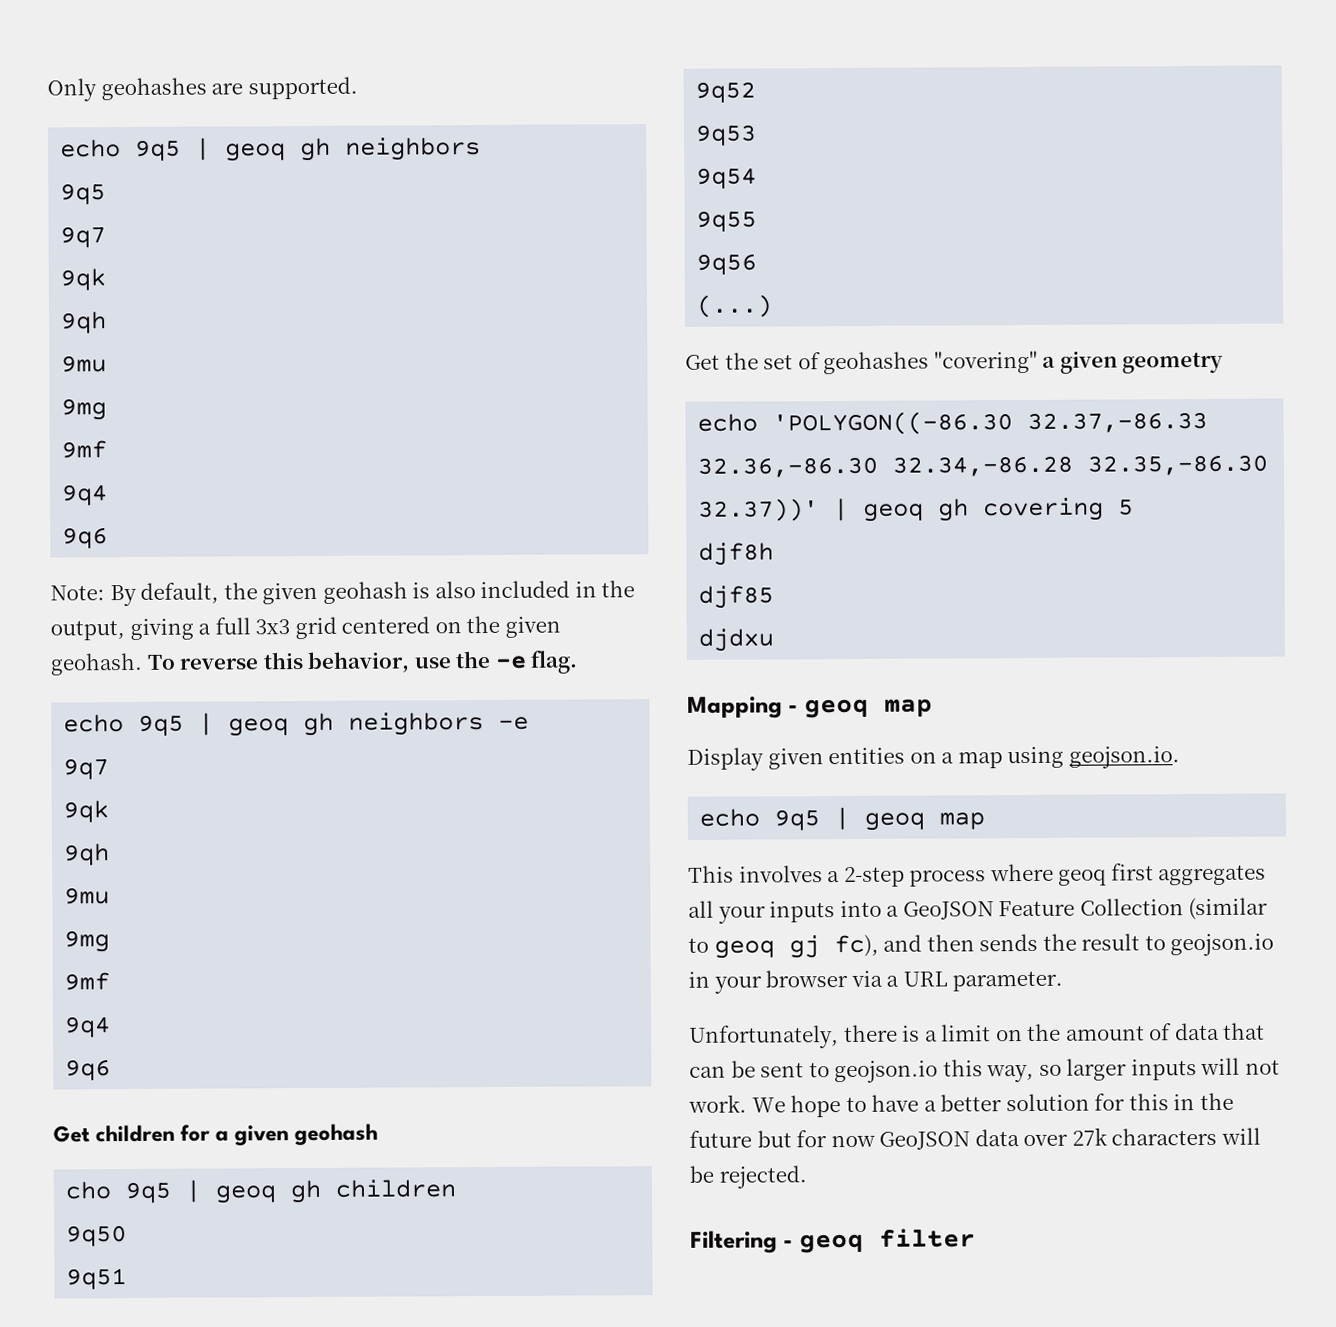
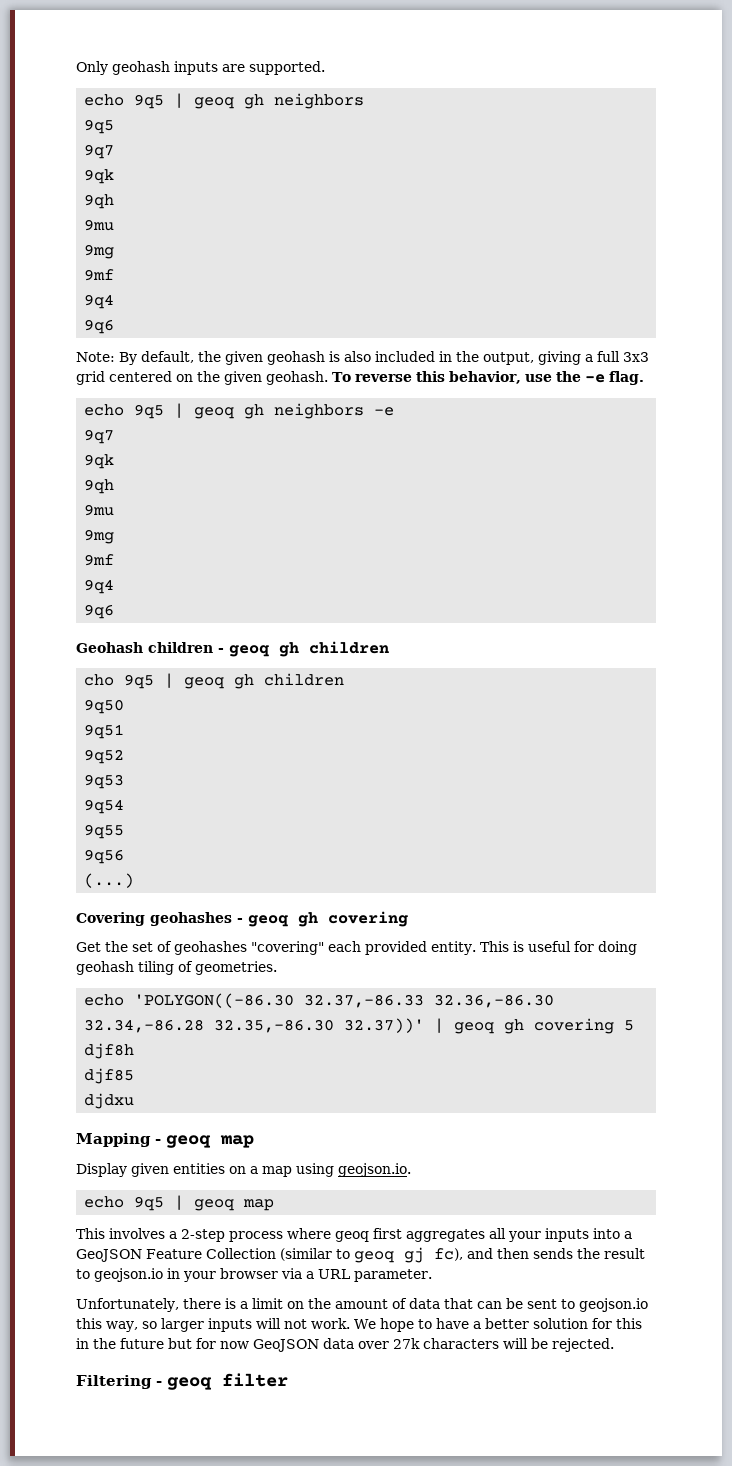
- Only geohashes are supported.
+ Only geohash inputs are supported.
- Get children for a given geohash
+ Geohash children - geoq gh children
+ Covering geohashes - geoq gh covering
- Get the set of geohashes "covering" a given geometry
+ Get the set of geohashes "covering" each provided entity. This is useful for doing geohash tiling of geometries.

